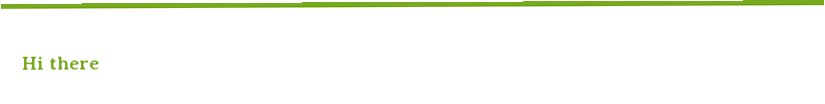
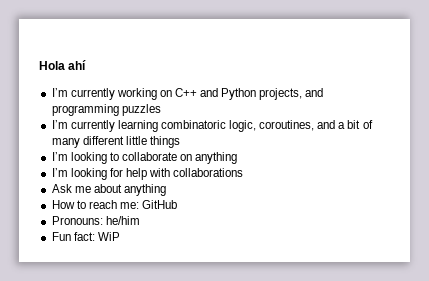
- Hi there
+ Hola ahí
+ I’m currently working on C++ and Python projects, and programming puzzles
+ I’m currently learning combinatoric logic, coroutines, and a bit of many different little things
+ I’m looking to collaborate on anything
+ I’m looking for help with collaborations
+ Ask me about anything
+ How to reach me: GitHub
+ Pronouns: he/him
+ Fun fact: WiP

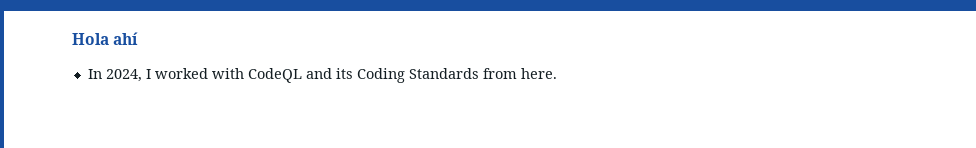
- I’m currently working on C++ and Python projects, and programming puzzles
- I’m currently learning combinatoric logic, coroutines, and a bit of many different little things
- I’m looking to collaborate on anything
- I’m looking for help with collaborations
- Ask me about anything
- How to reach me: GitHub
- Pronouns: he/him
- Fun fact: WiP
+ In 2024, I worked with CodeQL and its Coding Standards from here.

